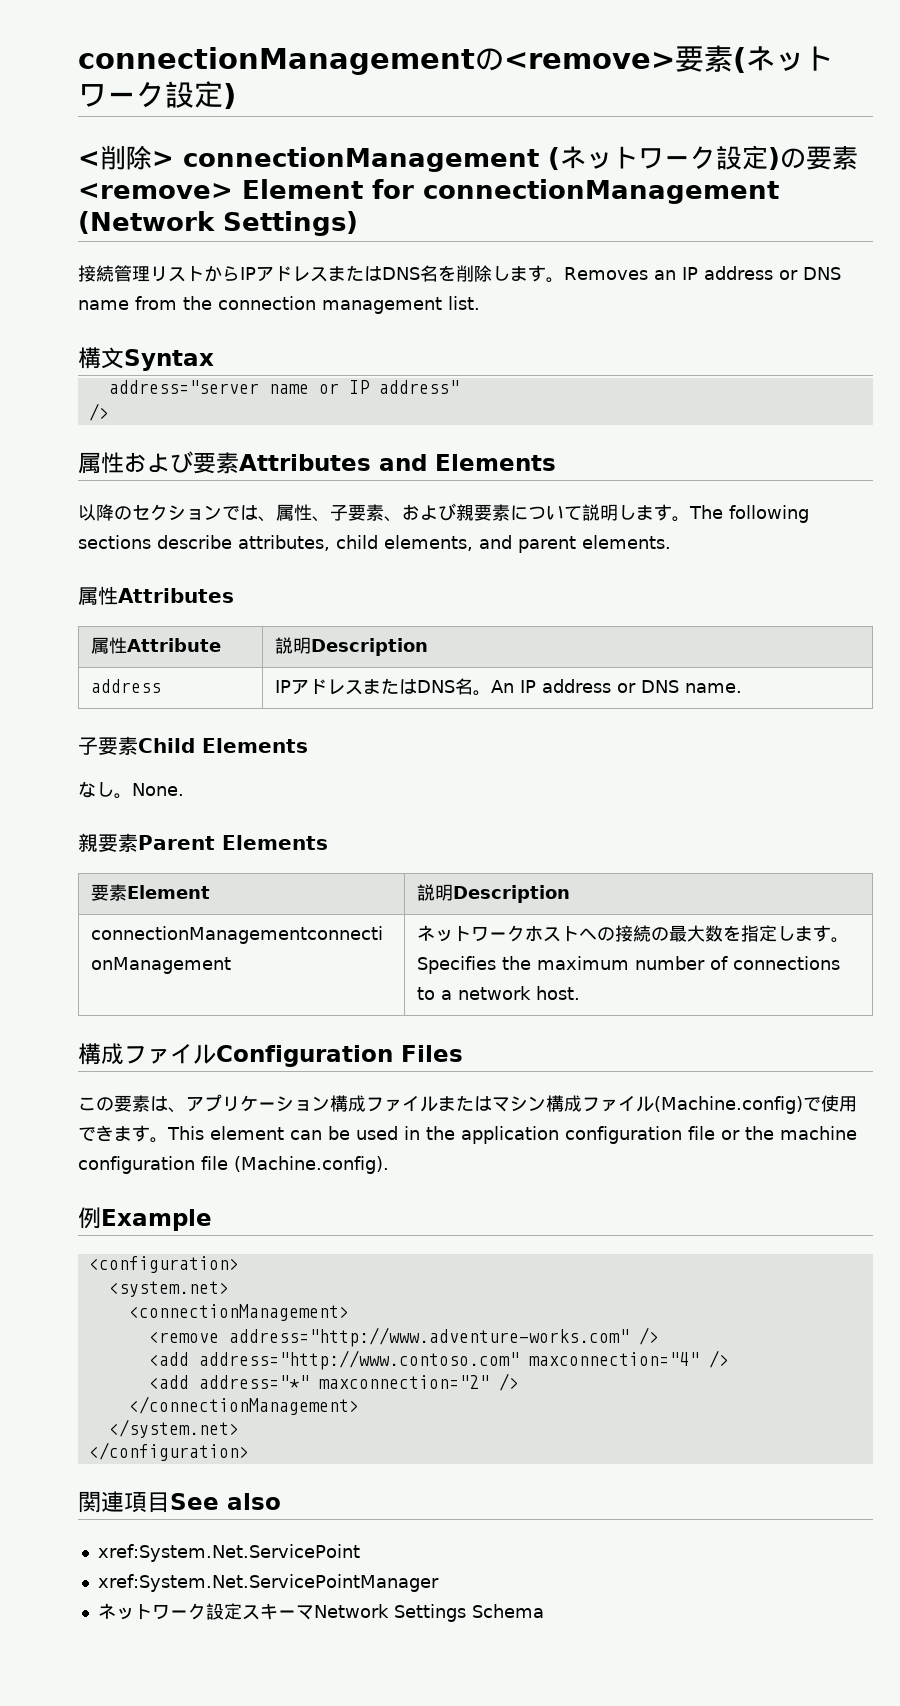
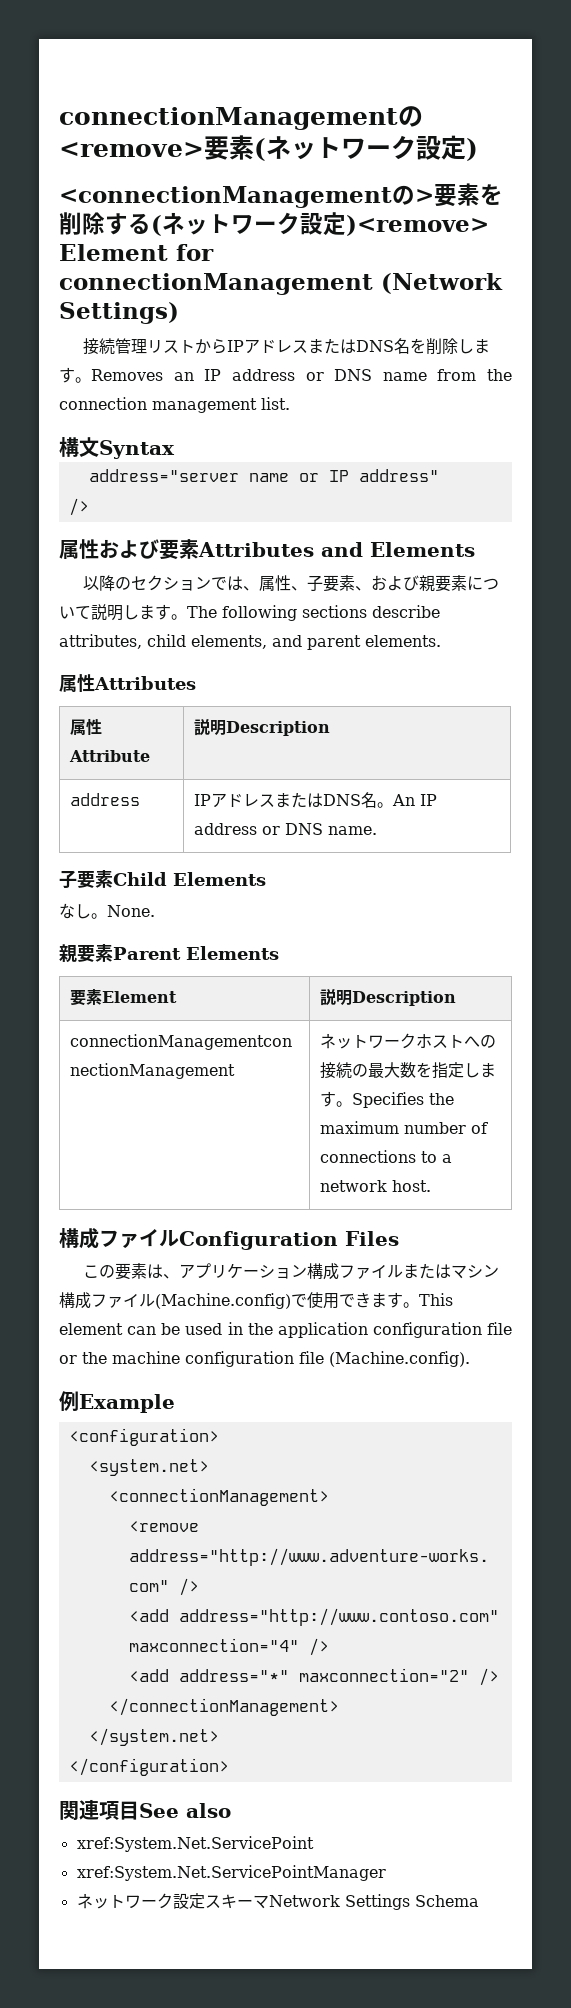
- <削除> connectionManagement (ネットワーク設定)の要素<remove> Element for connectionManagement (Network Settings)
+ <connectionManagementの>要素を削除する(ネットワーク設定)<remove> Element for connectionManagement (Network Settings)

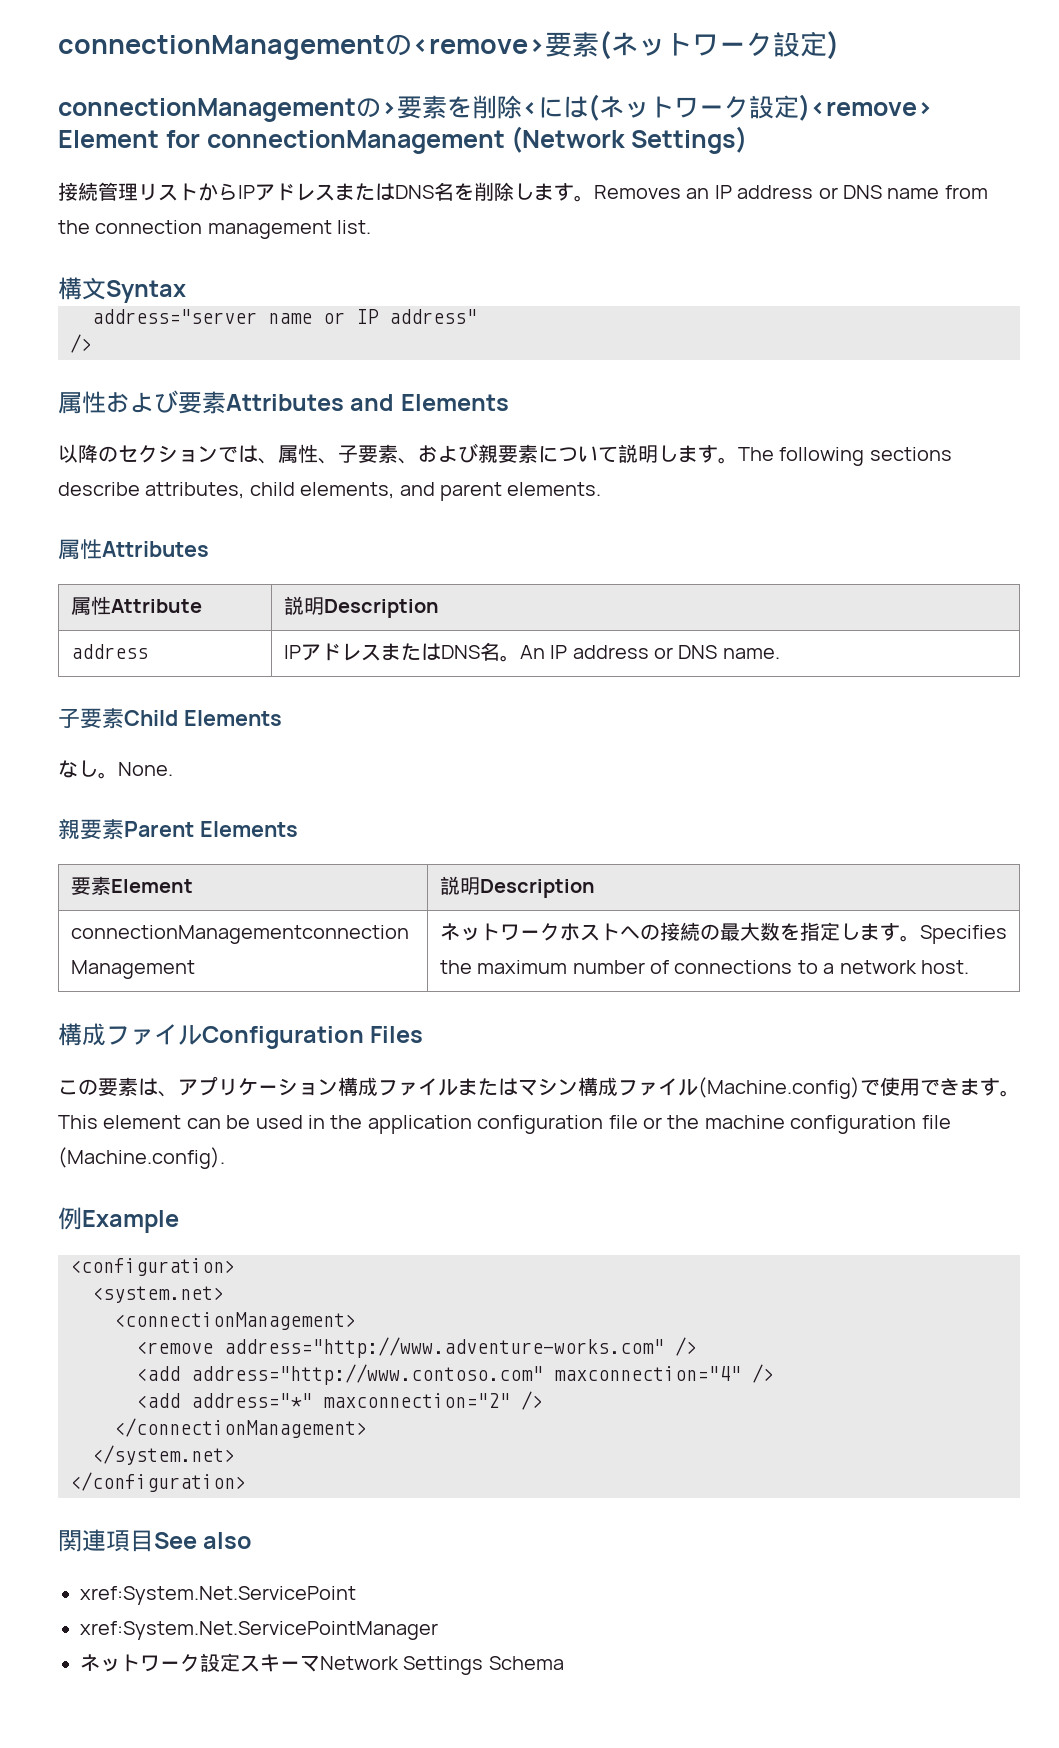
- <connectionManagementの>要素を削除する(ネットワーク設定)<remove> Element for connectionManagement (Network Settings)
+ connectionManagementの>要素を削除<には(ネットワーク設定)<remove> Element for connectionManagement (Network Settings)

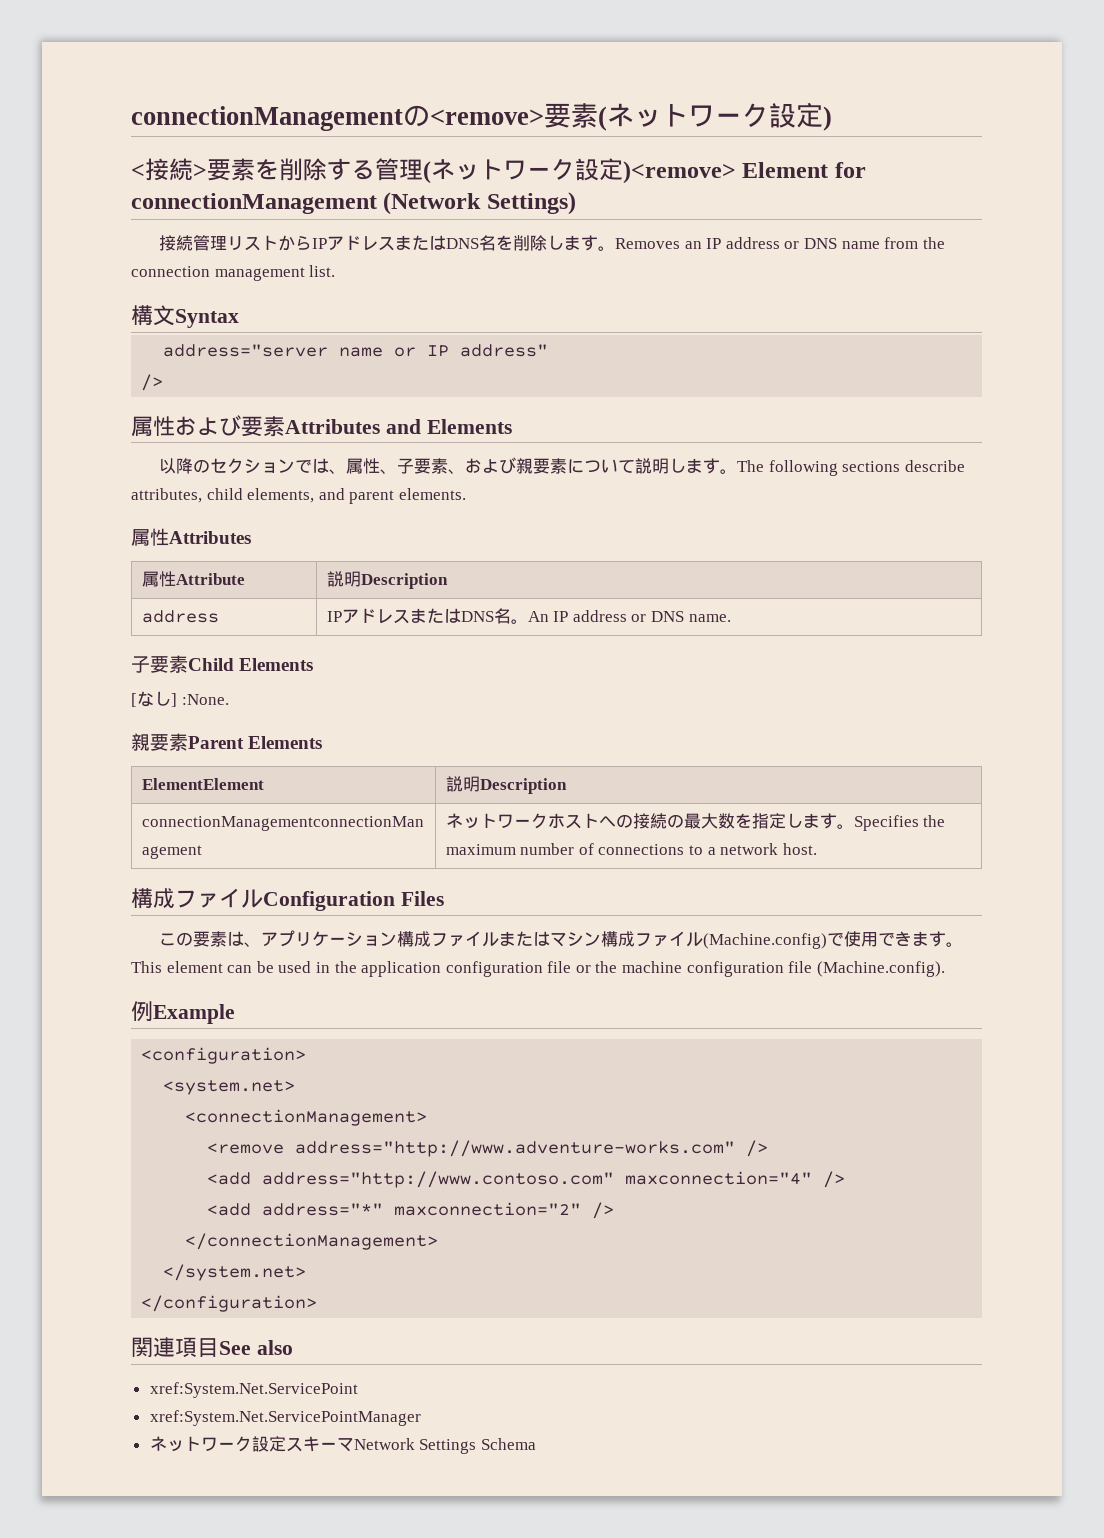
- connectionManagementの>要素を削除<には(ネットワーク設定)<remove> Element for connectionManagement (Network Settings)
+ <接続>要素を削除する管理(ネットワーク設定)<remove> Element for connectionManagement (Network Settings)
- なし。None.
+ [なし] :None.
- 要素Element | 説明Description
+ ElementElement | 説明Description

